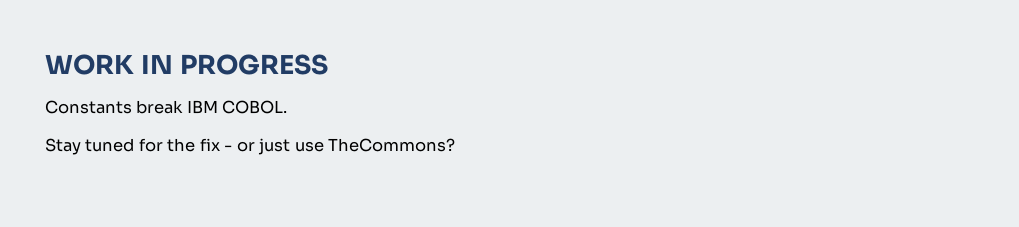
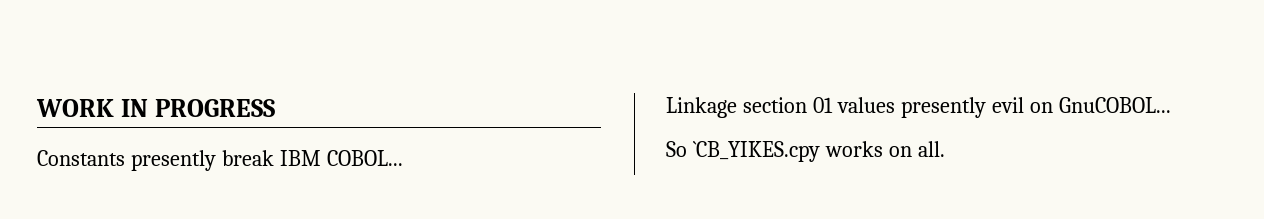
- Constants break IBM COBOL.
- Stay tuned for the fix - or just use TheCommons?
+ Constants presently break IBM COBOL...
+ Linkage section 01 values presently evil on GnuCOBOL...
+ So `CB_YIKES.cpy works on all.

